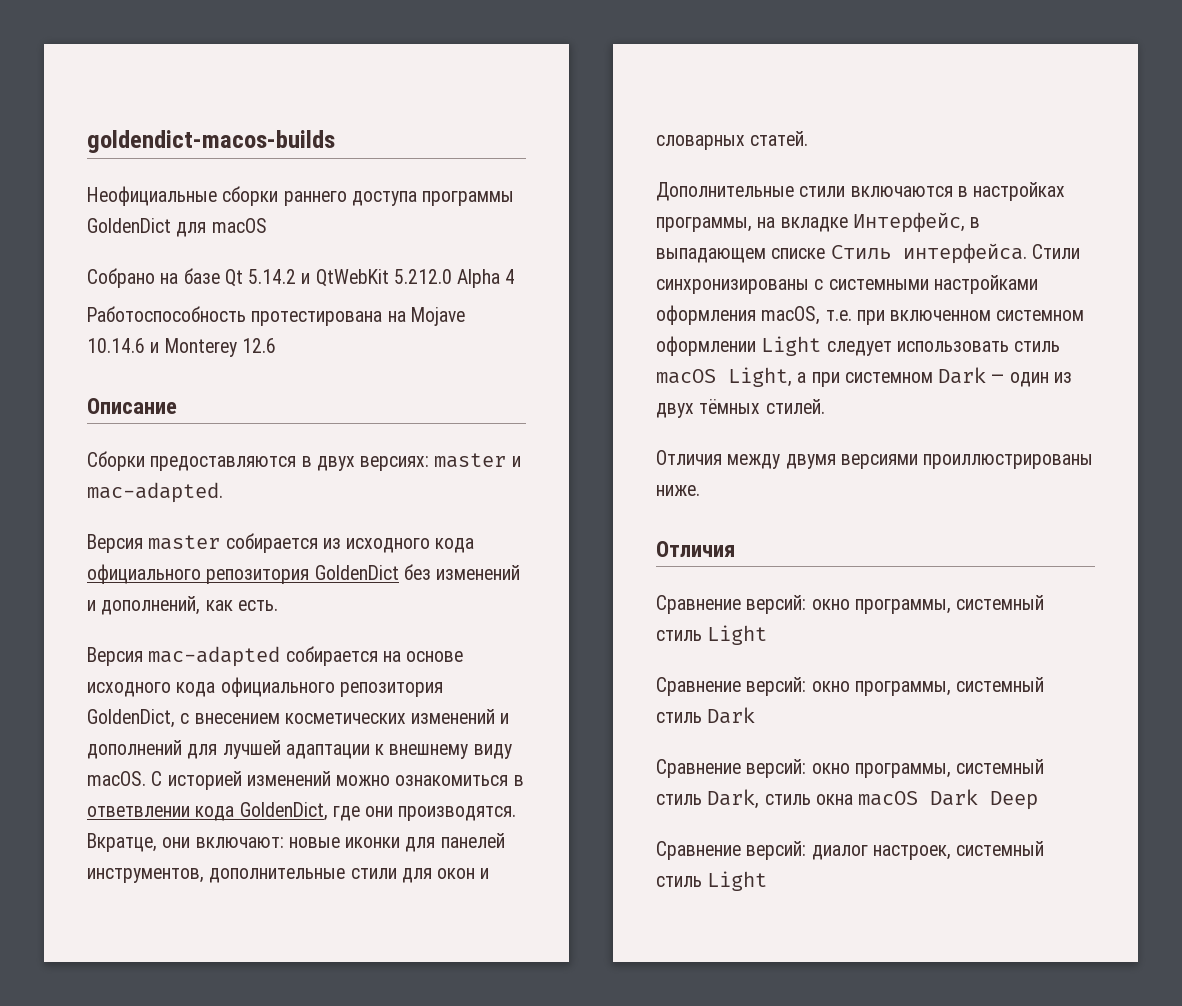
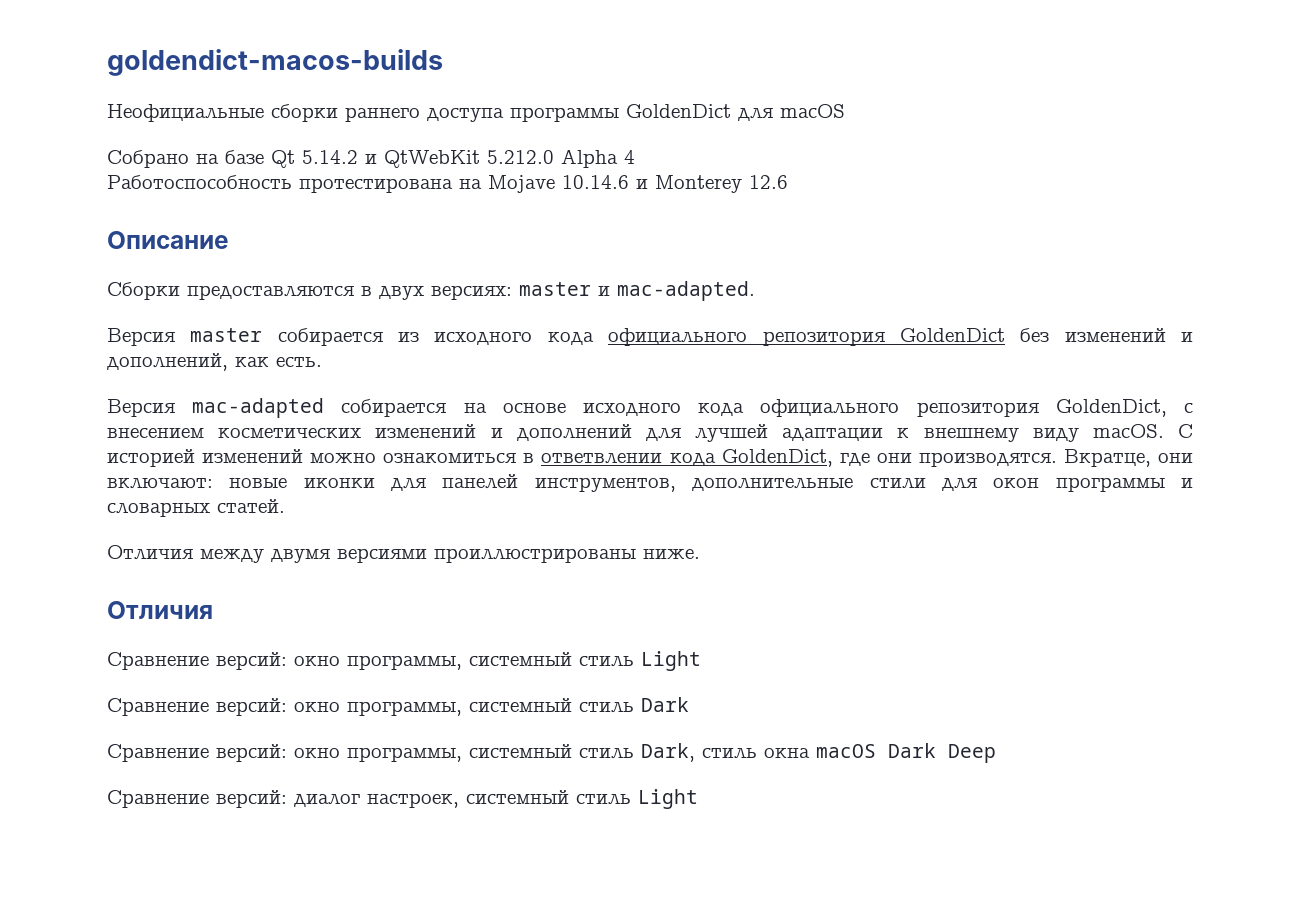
- Вкратце, они включают: новые иконки для панелей инструментов, дополнительные стили для окон и словарных статей.
+ Вкратце, они включают: новые иконки для панелей инструментов, дополнительные стили для окон программы и словарных статей.
- Дополнительные стили включаются в настройках программы, на вкладке Интерфейс, в выпадающем списке Стиль интерфейса. Стили синхронизированы с системными настройками оформления macOS, т.е. при включенном системном оформлении Light следует использовать стиль macOS Light, а при системном Dark — один из двух тёмных стилей.

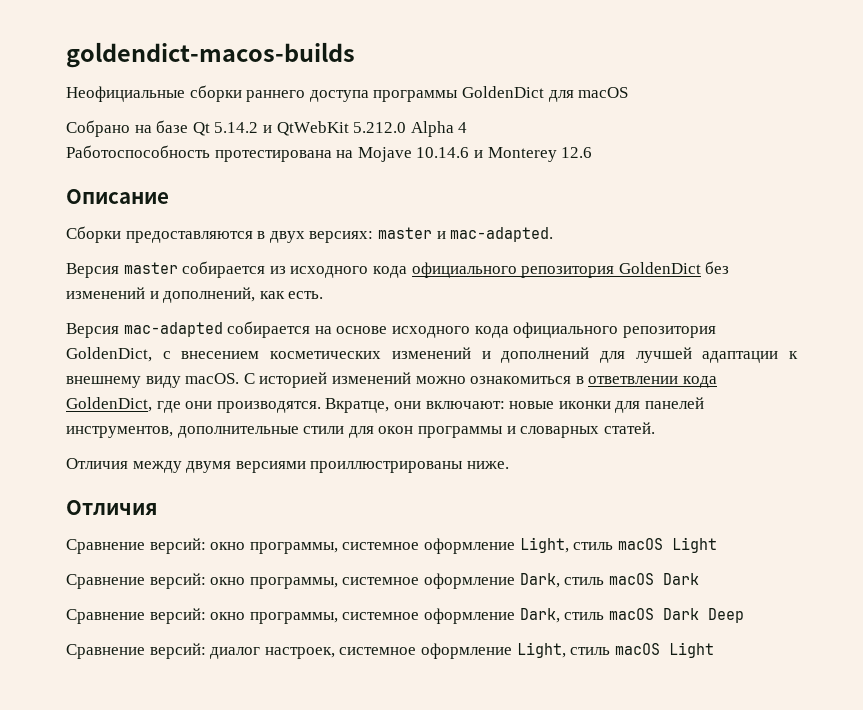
- Сравнение версий: окно программы, системный стиль Light
- Сравнение версий: окно программы, системный стиль Dark
+ Сравнение версий: окно программы, системное оформление Light, стиль macOS Light
+ Сравнение версий: окно программы, системное оформление Dark, стиль macOS Dark
- Сравнение версий: окно программы, системный стиль Dark, стиль окна macOS Dark Deep
+ Сравнение версий: окно программы, системное оформление Dark, стиль macOS Dark Deep
- Сравнение версий: диалог настроек, системный стиль Light
+ Сравнение версий: диалог настроек, системное оформление Light, стиль macOS Light

